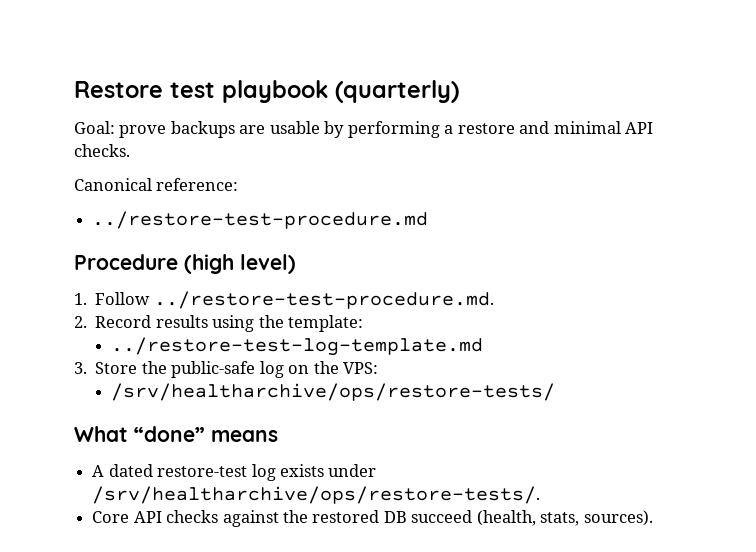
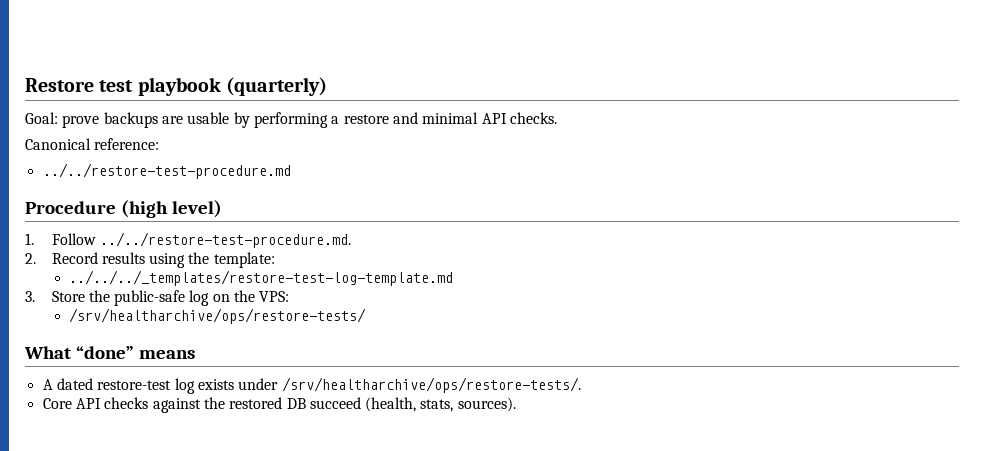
- ../restore-test-procedure.md
+ ../../restore-test-procedure.md
- 1. Follow ../restore-test-procedure.md.
+ 1. Follow ../../restore-test-procedure.md.
- ../restore-test-log-template.md
+ ../../../_templates/restore-test-log-template.md

